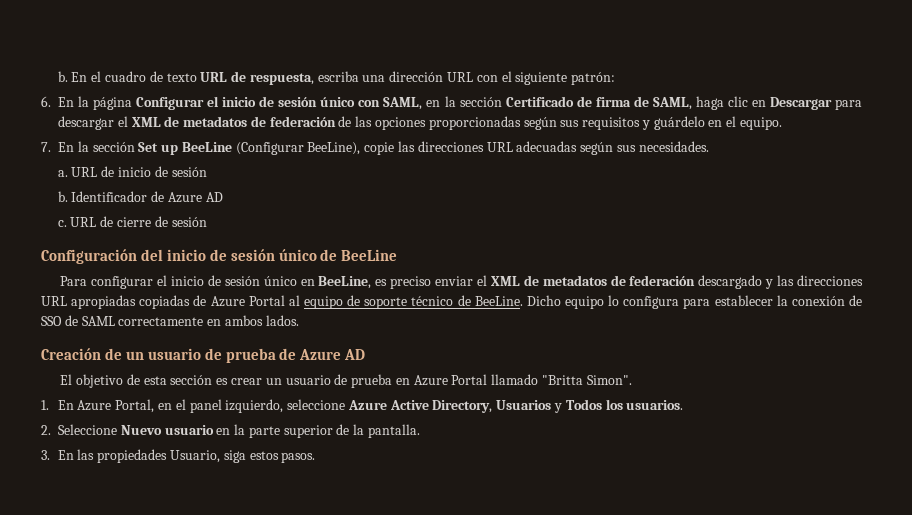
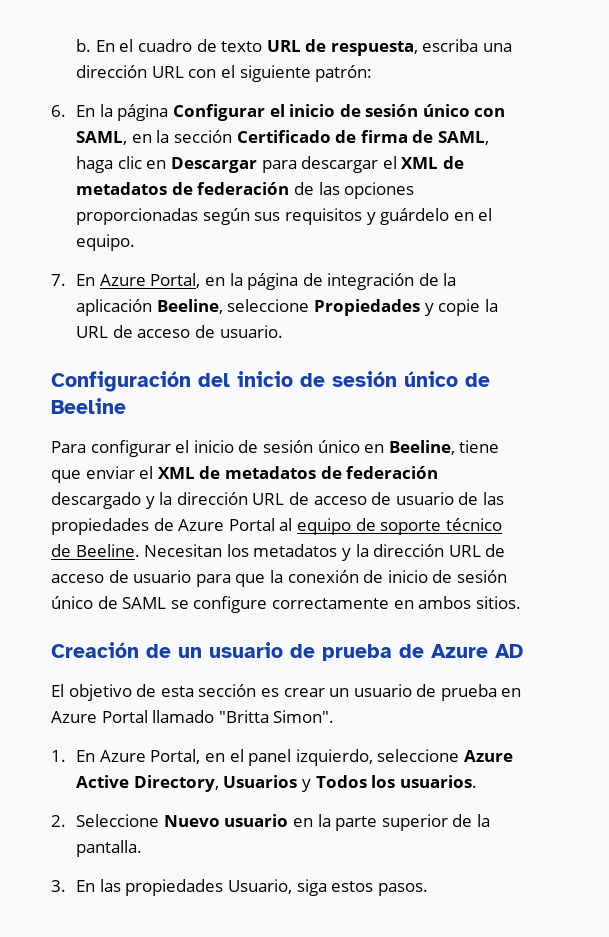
- 7. En la sección Set up BeeLine (Configurar BeeLine), copie las direcciones URL adecuadas según sus necesidades.
- a. URL de inicio de sesión
- b. Identificador de Azure AD
- c. URL de cierre de sesión
+ 7. En Azure Portal, en la página de integración de la aplicación Beeline, seleccione Propiedades y copie la URL de acceso de usuario.
- Configuración del inicio de sesión único de BeeLine
+ Configuración del inicio de sesión único de Beeline
- Para configurar el inicio de sesión único en BeeLine, es preciso enviar el XML de metadatos de federación descargado y las direcciones URL apropiadas copiadas de Azure Portal al equipo de soporte técnico de BeeLine. Dicho equipo lo configura para establecer la conexión de SSO de SAML correctamente en ambos lados.
+ Para configurar el inicio de sesión único en Beeline, tiene que enviar el XML de metadatos de federación descargado y la dirección URL de acceso de usuario de las propiedades de Azure Portal al equipo de soporte técnico de Beeline. Necesitan los metadatos y la dirección URL de acceso de usuario para que la conexión de inicio de sesión único de SAML se configure correctamente en ambos sitios.

